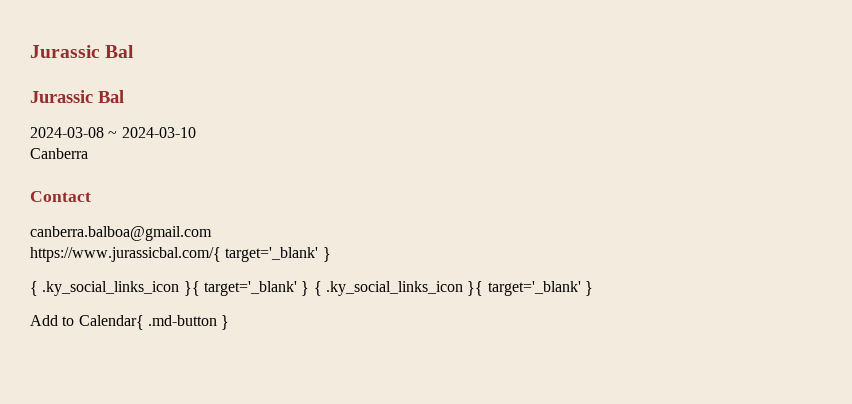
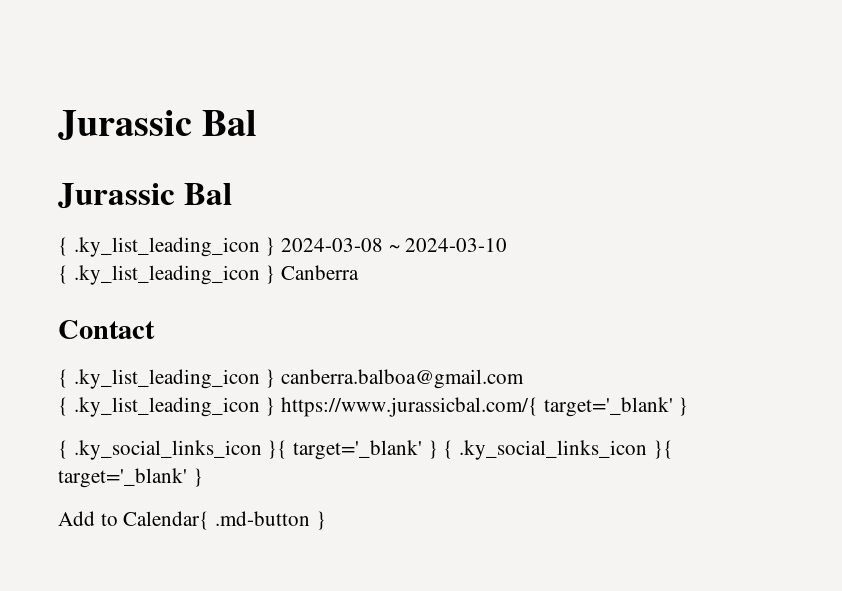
- 2024-03-08 ~ 2024-03-10
+ { .ky_list_leading_icon } 2024-03-08 ~ 2024-03-10
- Canberra
+ { .ky_list_leading_icon } Canberra
- canberra.balboa@gmail.com
- https://www.jurassicbal.com/{ target='_blank' }
+ { .ky_list_leading_icon } canberra.balboa@gmail.com
+ { .ky_list_leading_icon } https://www.jurassicbal.com/{ target='_blank' }

